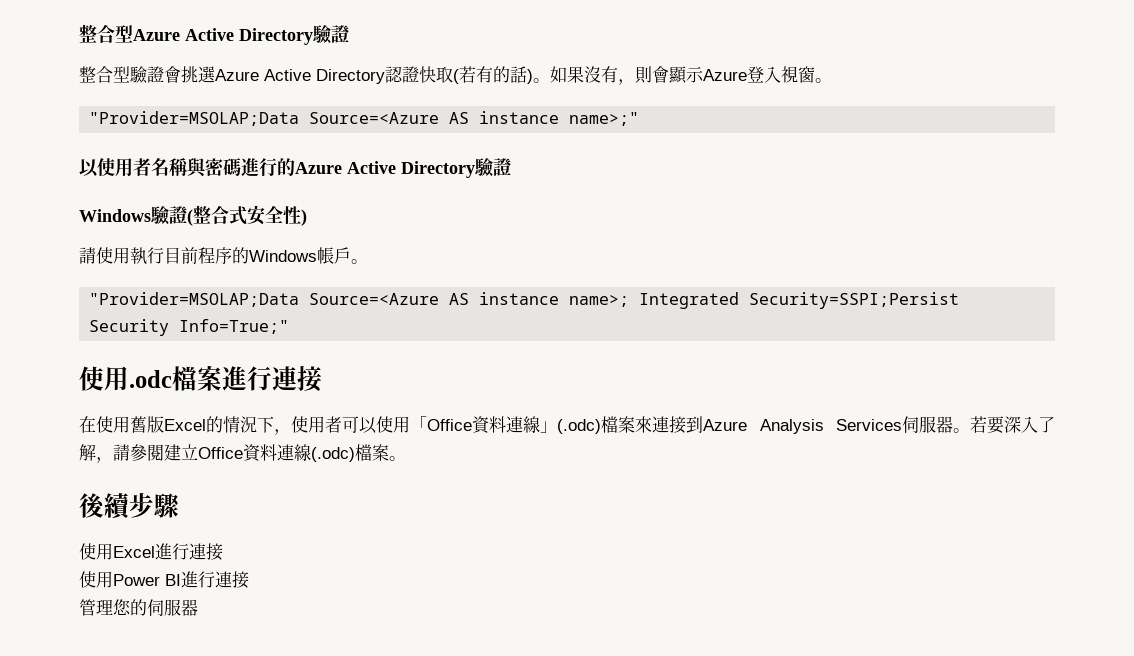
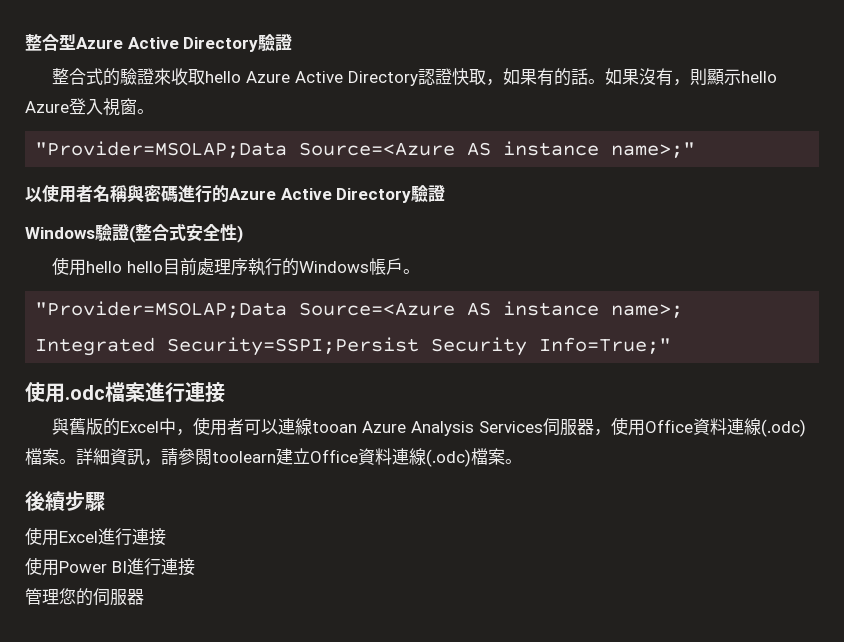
- 整合型驗證會挑選Azure Active Directory認證快取(若有的話)。
+ 整合式的驗證來收取hello Azure Active Directory認證快取，如果有的話。
- 如果沒有，則會顯示Azure登入視窗。
+ 如果沒有，則顯示hello Azure登入視窗。
- 請使用執行目前程序的Windows帳戶。
+ 使用hello hello目前處理序執行的Windows帳戶。
- 在使用舊版Excel的情況下，使用者可以使用「Office資料連線」(.odc)檔案來連接到Azure Analysis Services伺服器。若要深入了解，請參閱建立Office資料連線(.odc)檔案。
+ 與舊版的Excel中，使用者可以連線tooan Azure Analysis Services伺服器，使用Office資料連線(.odc)檔案。詳細資訊，請參閱toolearn建立Office資料連線(.odc)檔案。

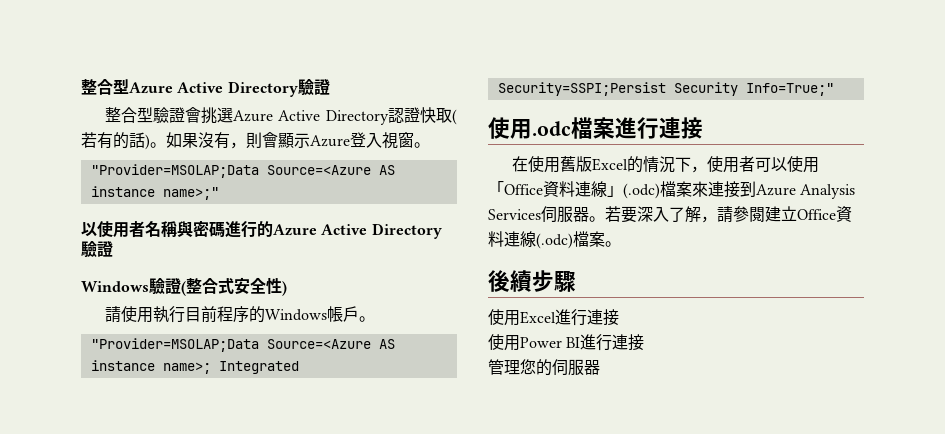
- 整合式的驗證來收取hello Azure Active Directory認證快取，如果有的話。
+ 整合型驗證會挑選Azure Active Directory認證快取(若有的話)。
- 如果沒有，則顯示hello Azure登入視窗。
+ 如果沒有，則會顯示Azure登入視窗。
- 使用hello hello目前處理序執行的Windows帳戶。
+ 請使用執行目前程序的Windows帳戶。
- 與舊版的Excel中，使用者可以連線tooan Azure Analysis Services伺服器，使用Office資料連線(.odc)檔案。詳細資訊，請參閱toolearn建立Office資料連線(.odc)檔案。
+ 在使用舊版Excel的情況下，使用者可以使用「Office資料連線」(.odc)檔案來連接到Azure Analysis Services伺服器。若要深入了解，請參閱建立Office資料連線(.odc)檔案。

